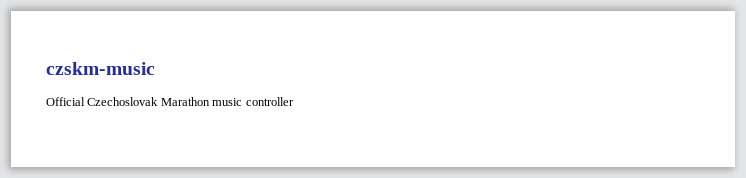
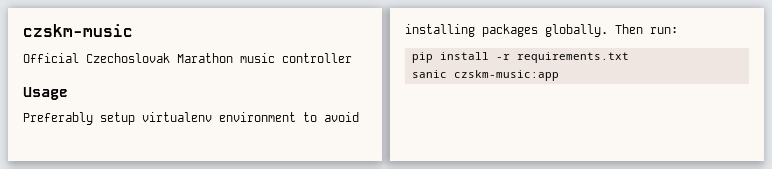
+ Usage
+ Preferably setup virtualenv environment to avoid installing packages globally. Then run:
+ pip install -r requirements.txt
+ sanic czskm-music:app

